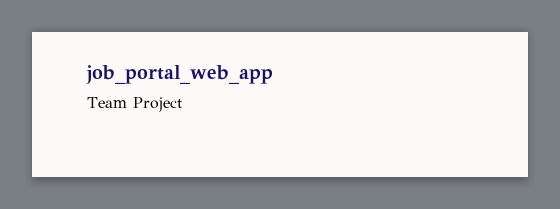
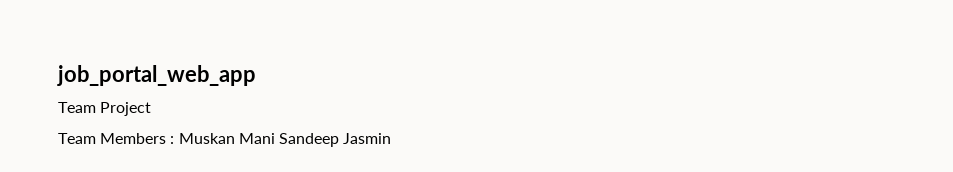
+ Team Members : Muskan Mani Sandeep Jasmin

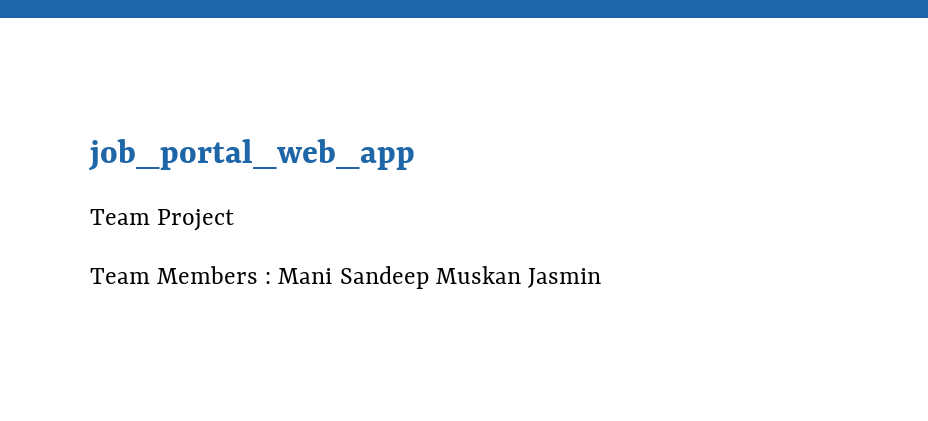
- Team Members : Muskan Mani Sandeep Jasmin
+ Team Members : Mani Sandeep Muskan Jasmin

